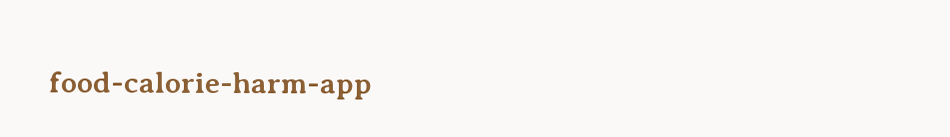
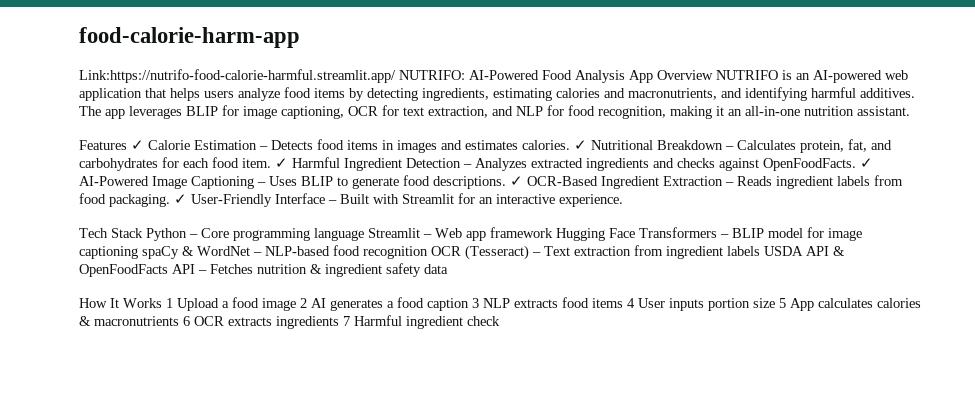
+ Link:https://nutrifo-food-calorie-harmful.streamlit.app/ NUTRIFO: AI-Powered Food Analysis App Overview NUTRIFO is an AI-powered web application that helps users analyze food items by detecting ingredients, estimating calories and macronutrients, and identifying harmful additives. The app leverages BLIP for image captioning, OCR for text extraction, and NLP for food recognition, making it an all-in-one nutrition assistant.
+ Features ✓ Calorie Estimation – Detects food items in images and estimates calories. ✓ Nutritional Breakdown – Calculates protein, fat, and carbohydrates for each food item. ✓ Harmful Ingredient Detection – Analyzes extracted ingredients and checks against OpenFoodFacts. ✓ AI-Powered Image Captioning – Uses BLIP to generate food descriptions. ✓ OCR-Based Ingredient Extraction – Reads ingredient labels from food packaging. ✓ User-Friendly Interface – Built with Streamlit for an interactive experience.
+ Tech Stack Python – Core programming language Streamlit – Web app framework Hugging Face Transformers – BLIP model for image captioning spaCy & WordNet – NLP-based food recognition OCR (Tesseract) – Text extraction from ingredient labels USDA API & OpenFoodFacts API – Fetches nutrition & ingredient safety data
+ How It Works 1 Upload a food image 2 AI generates a food caption 3 NLP extracts food items 4 User inputs portion size 5 App calculates calories & macronutrients 6 OCR extracts ingredients 7 Harmful ingredient check

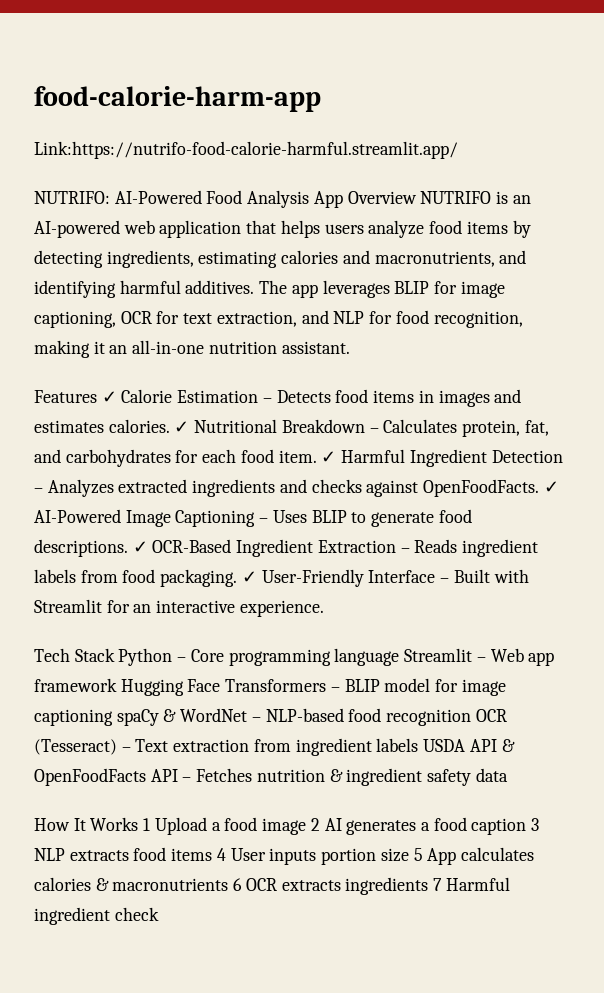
- Link:https://nutrifo-food-calorie-harmful.streamlit.app/ NUTRIFO: AI-Powered Food Analysis App Overview NUTRIFO is an AI-powered web application that helps users analyze food items by detecting ingredients, estimating calories and macronutrients, and identifying harmful additives.
+ Link:https://nutrifo-food-calorie-harmful.streamlit.app/
+ NUTRIFO: AI-Powered Food Analysis App Overview NUTRIFO is an AI-powered web application that helps users analyze food items by detecting ingredients, estimating calories and macronutrients, and identifying harmful additives.

